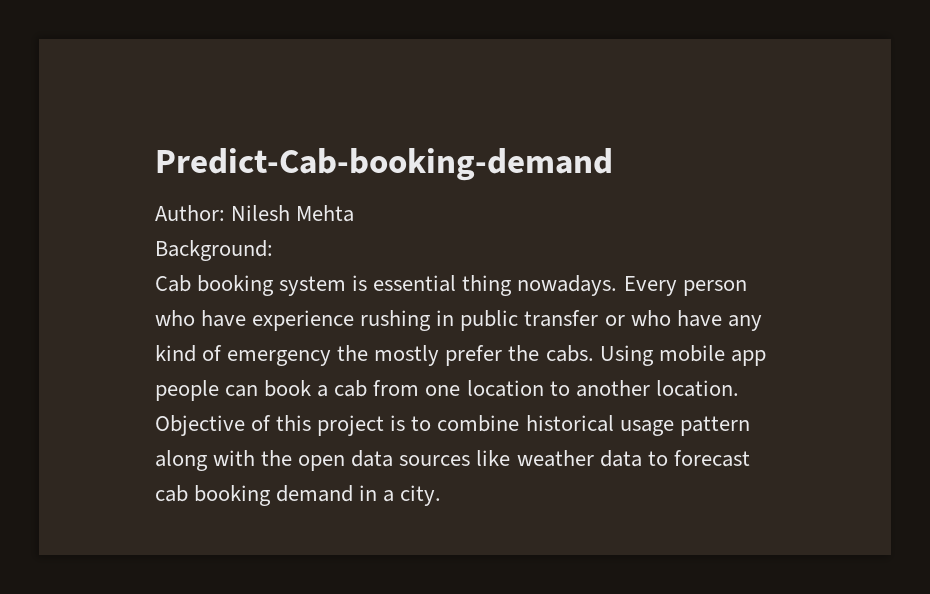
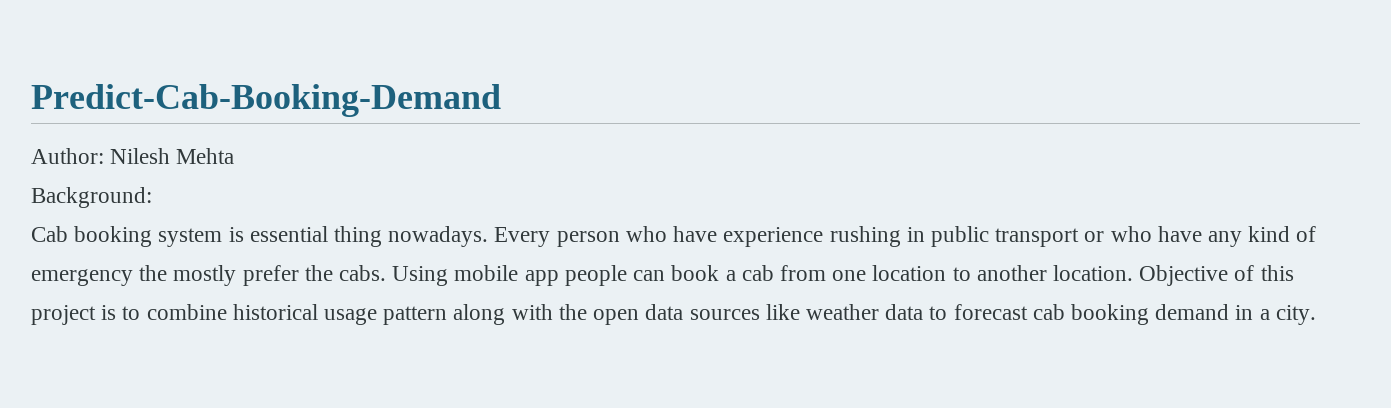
- Predict-Cab-booking-demand
+ Predict-Cab-Booking-Demand
- Every person who have experience rushing in public transfer or who have any kind of emergency the mostly prefer the cabs.
+ Every person who have experience rushing in public transport or who have any kind of emergency the mostly prefer the cabs.

